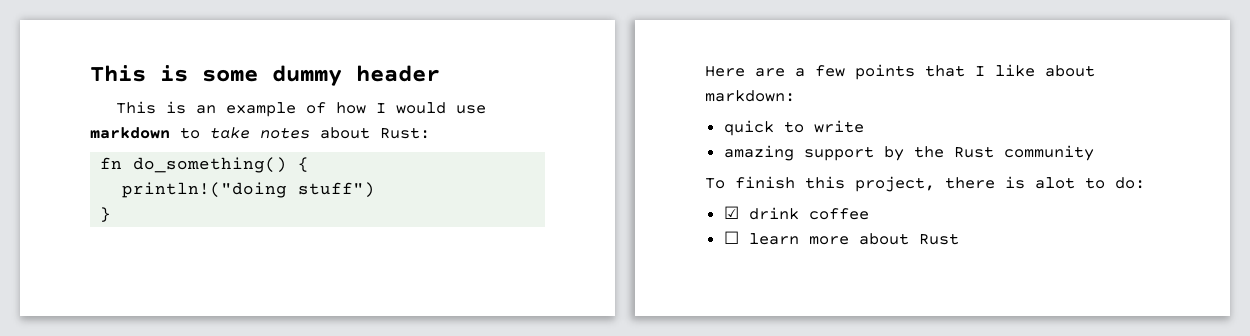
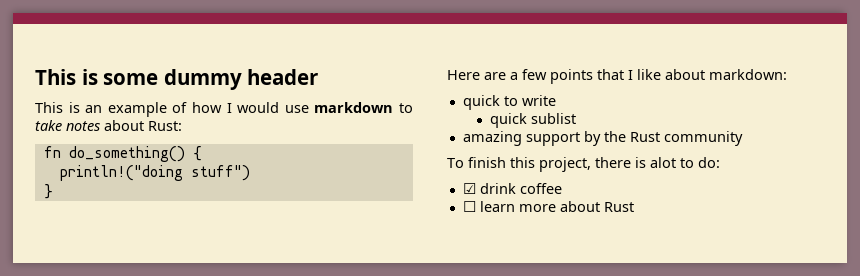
+ quick sublist

